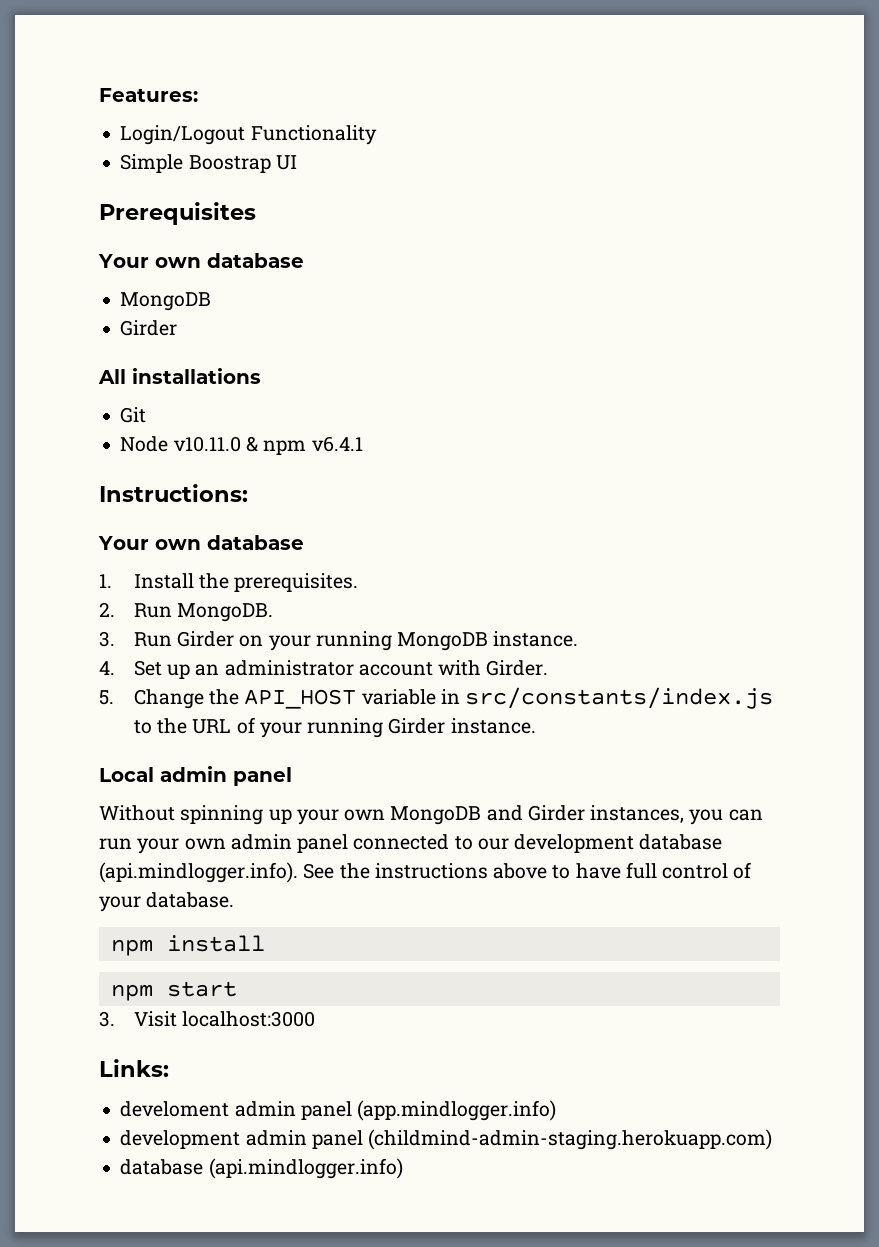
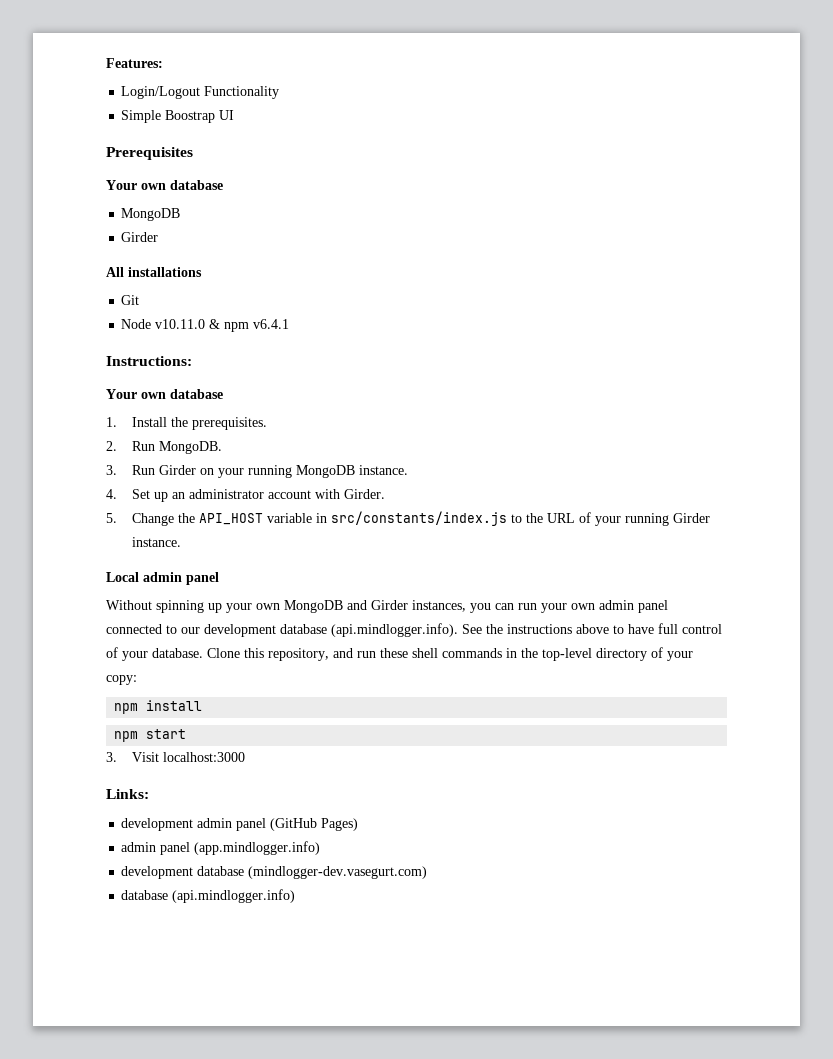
+ Clone this repository, and run these shell commands in the top-level directory of your copy:
- develoment admin panel (app.mindlogger.info)
+ development admin panel (GitHub Pages)
+ admin panel (app.mindlogger.info)
- development admin panel (childmind-admin-staging.herokuapp.com)
+ development database (mindlogger-dev.vasegurt.com)

